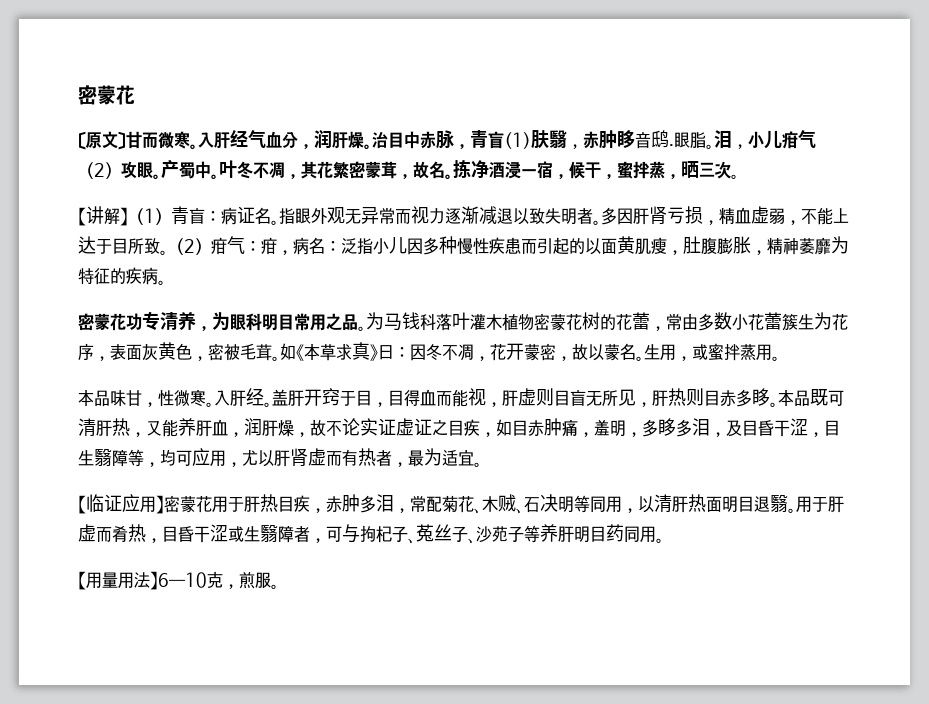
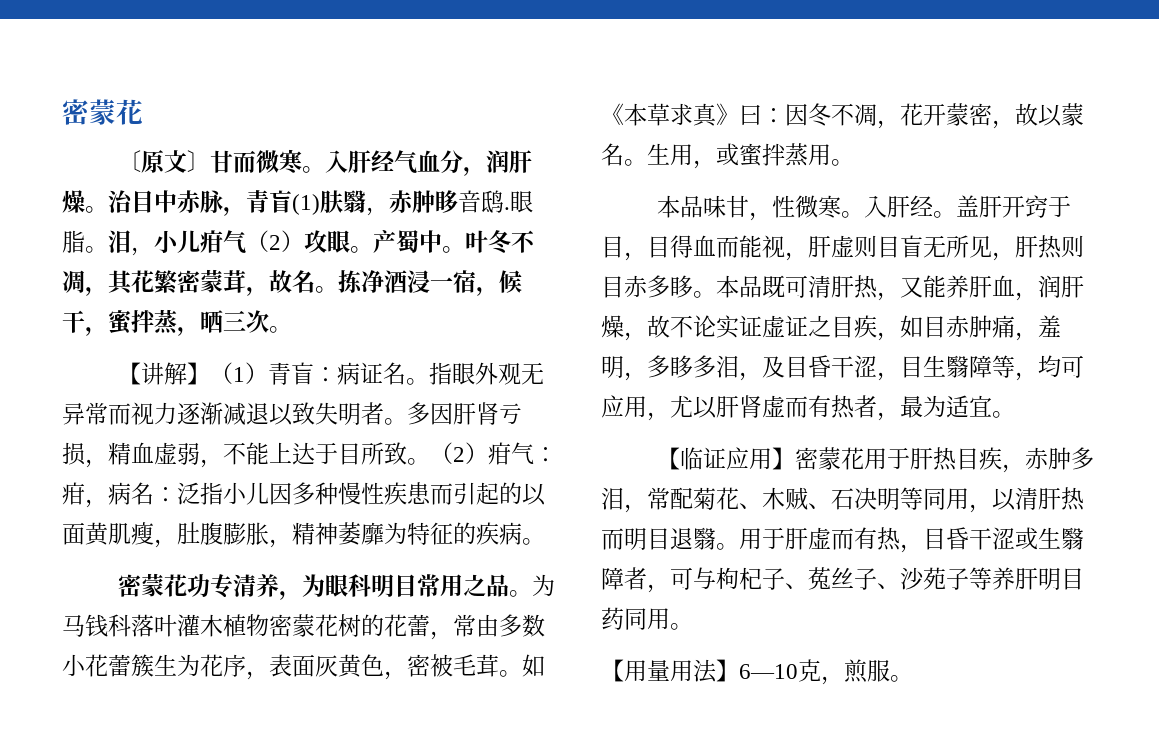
- 【临证应用】密蒙花用于肝热目疾，赤肿多泪，常配菊花、木贼、石决明等同用，以清肝热面明目退翳。
+ 【临证应用】密蒙花用于肝热目疾，赤肿多泪，常配菊花、木贼、石决明等同用，以清肝热而明目退翳。
- 用于肝虚而肴热，目昏干涩或生翳障者，可与拘杞子、菟丝子、沙苑子等养肝明目药同用。
+ 用于肝虚而有热，目昏干涩或生翳障者，可与枸杞子、菟丝子、沙苑子等养肝明目药同用。

